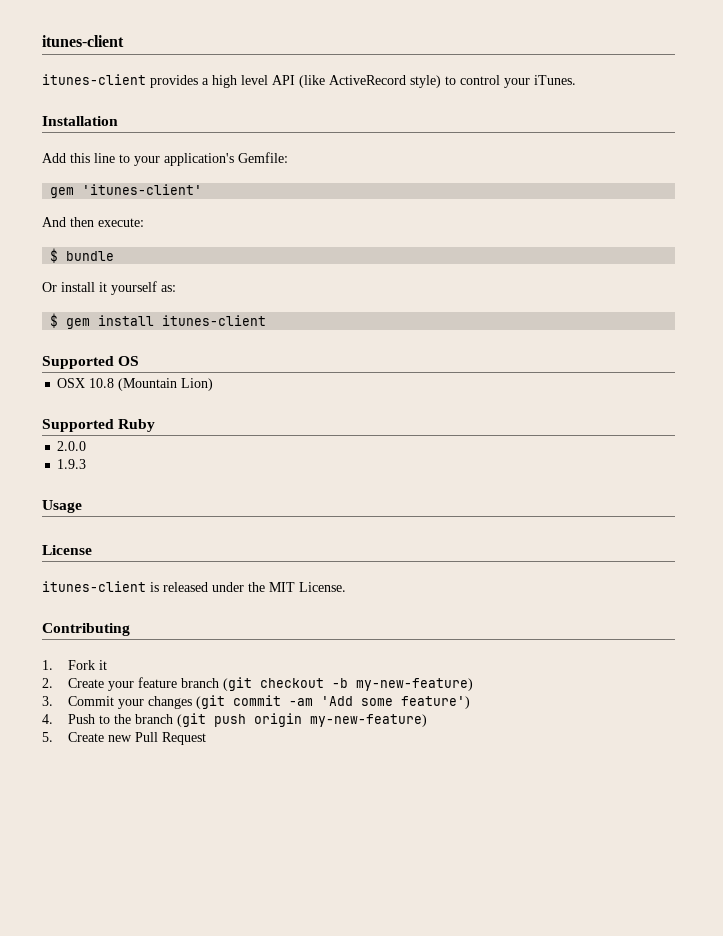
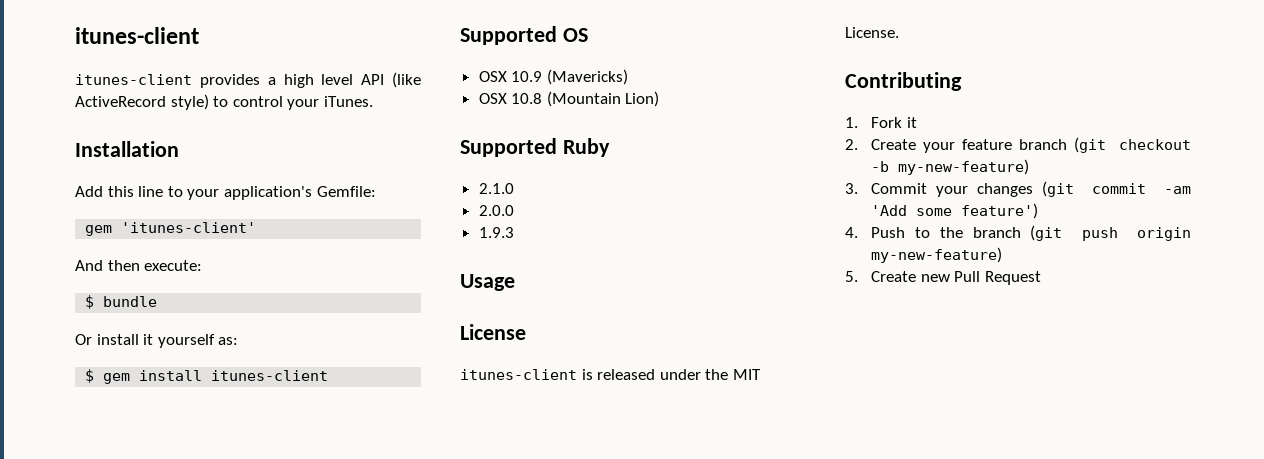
+ OSX 10.9 (Mavericks)
+ 2.1.0

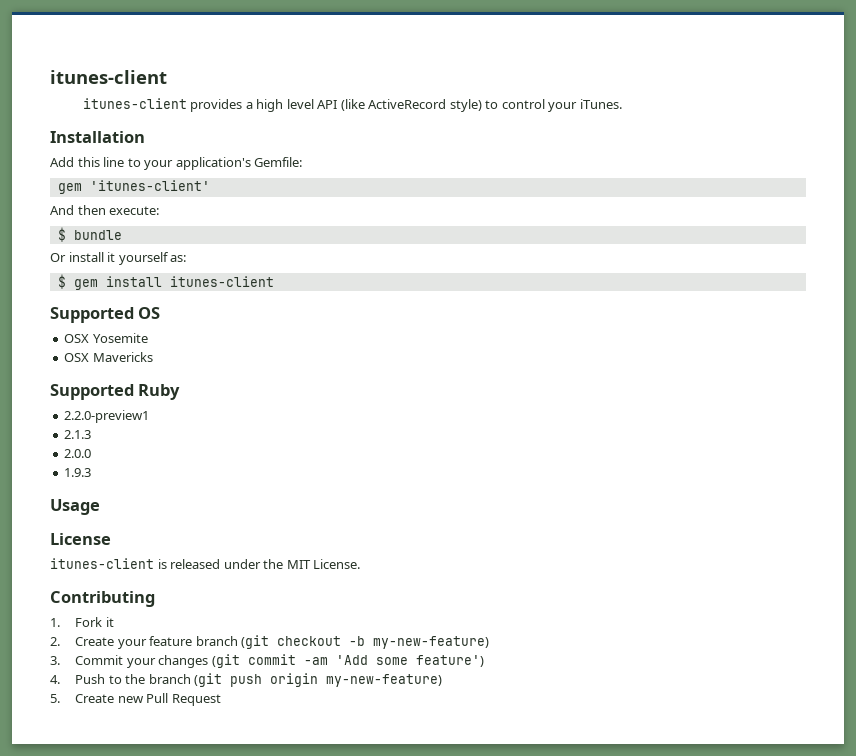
- OSX 10.9 (Mavericks)
- OSX 10.8 (Mountain Lion)
+ OSX Yosemite
+ OSX Mavericks
- 2.1.0
+ 2.2.0-preview1
+ 2.1.3

